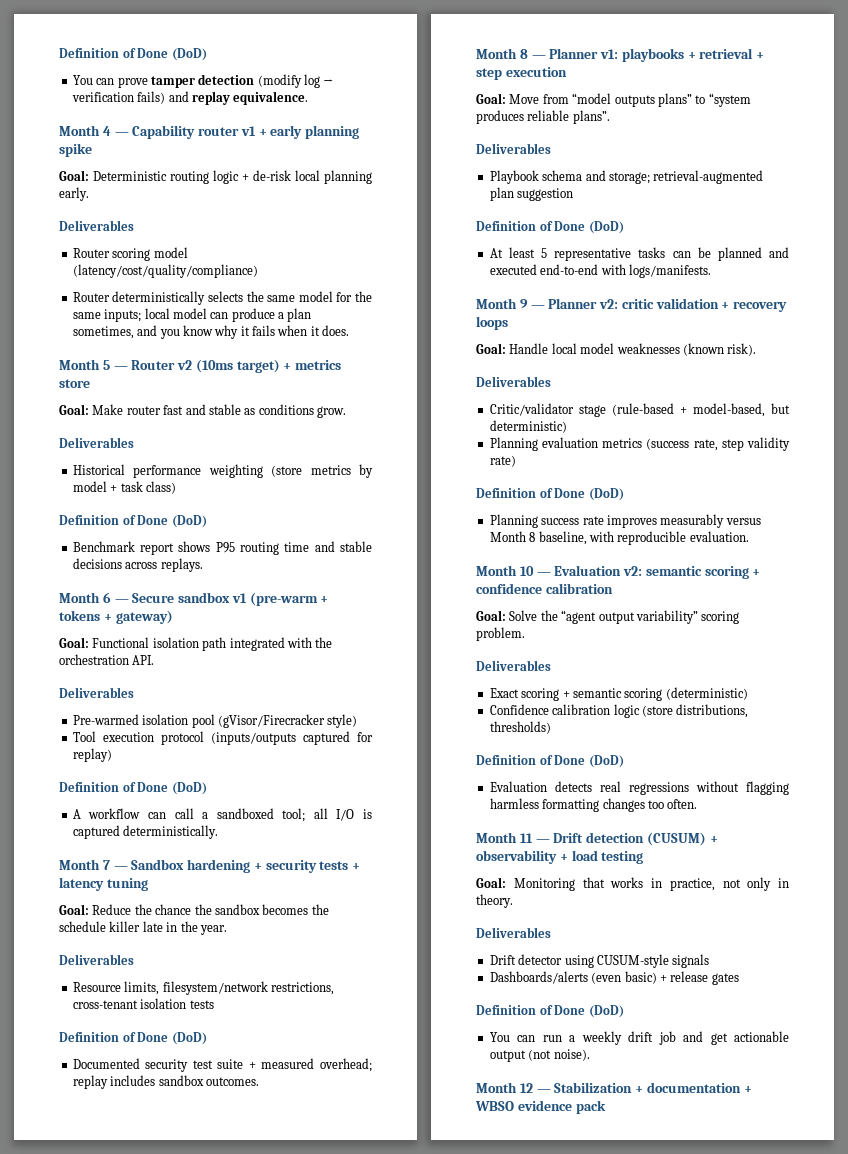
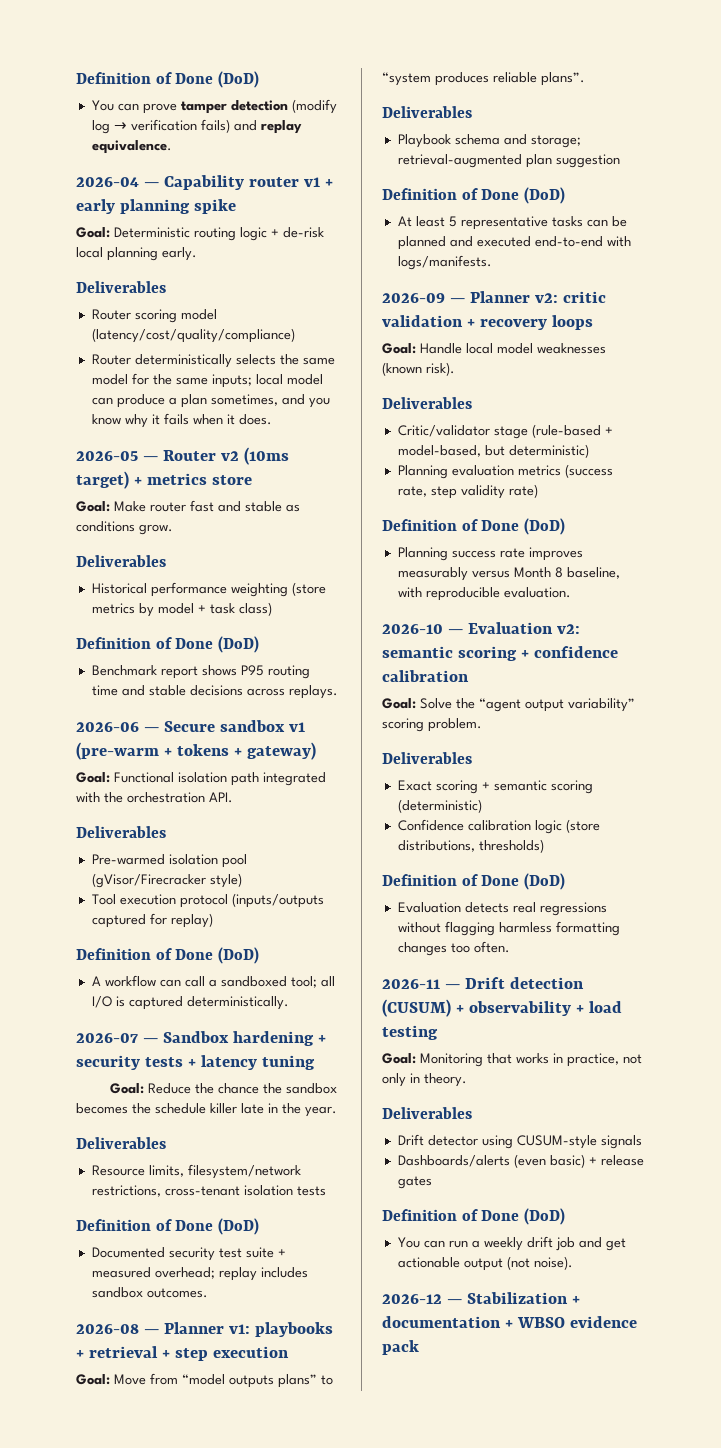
- Month 4 — Capability router v1 + early planning spike
+ 2026-04 — Capability router v1 + early planning spike
- Month 5 — Router v2 (10ms target) + metrics store
+ 2026-05 — Router v2 (10ms target) + metrics store
- Month 6 — Secure sandbox v1 (pre-warm + tokens + gateway)
+ 2026-06 — Secure sandbox v1 (pre-warm + tokens + gateway)
- Month 7 — Sandbox hardening + security tests + latency tuning
+ 2026-07 — Sandbox hardening + security tests + latency tuning
- Month 8 — Planner v1: playbooks + retrieval + step execution
+ 2026-08 — Planner v1: playbooks + retrieval + step execution
- Month 9 — Planner v2: critic validation + recovery loops
+ 2026-09 — Planner v2: critic validation + recovery loops
- Month 10 — Evaluation v2: semantic scoring + confidence calibration
+ 2026-10 — Evaluation v2: semantic scoring + confidence calibration
- Month 11 — Drift detection (CUSUM) + observability + load testing
+ 2026-11 — Drift detection (CUSUM) + observability + load testing
- Month 12 — Stabilization + documentation + WBSO evidence pack
+ 2026-12 — Stabilization + documentation + WBSO evidence pack

